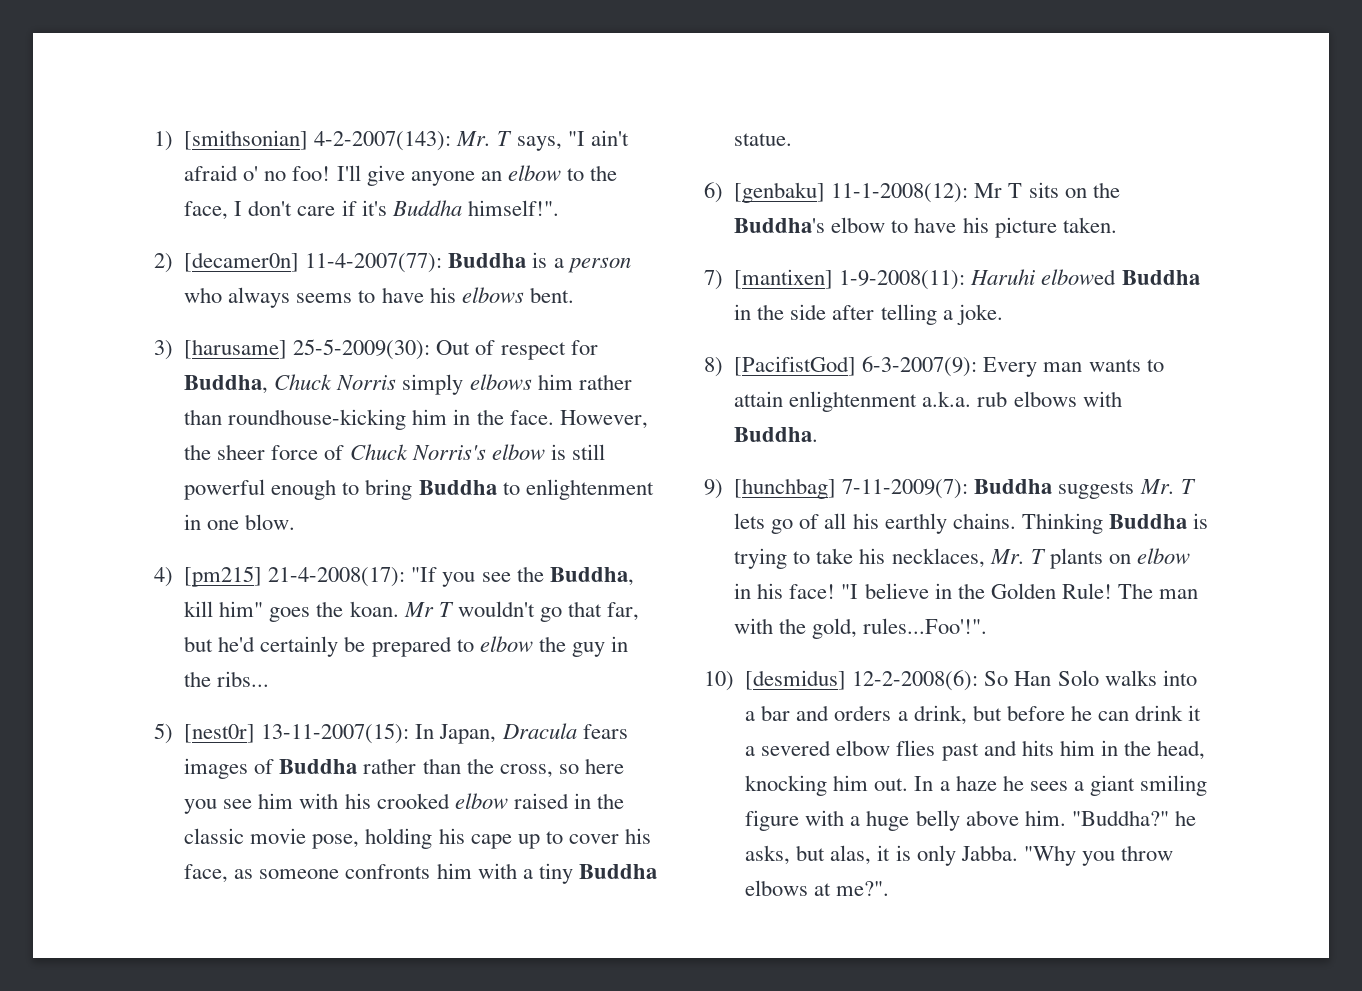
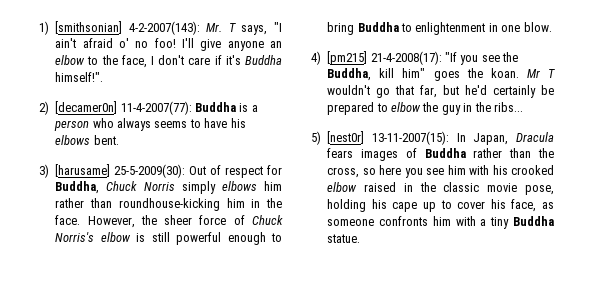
- 6) [genbaku] 11-1-2008(12): Mr T sits on the Buddha's elbow to have his picture taken.
- 7) [mantixen] 1-9-2008(11): Haruhi elbowed Buddha in the side after telling a joke.
- 8) [PacifistGod] 6-3-2007(9): Every man wants to attain enlightenment a.k.a. rub elbows with Buddha.
- 9) [hunchbag] 7-11-2009(7): Buddha suggests Mr. T lets go of all his earthly chains. Thinking Buddha is trying to take his necklaces, Mr. T plants on elbow in his face! "I believe in the Golden Rule! The man with the gold, rules...Foo'!".
- 10) [desmidus] 12-2-2008(6): So Han Solo walks into a bar and orders a drink, but before he can drink it a severed elbow flies past and hits him in the head, knocking him out. In a haze he sees a giant smiling figure with a huge belly above him. "Buddha?" he asks, but alas, it is only Jabba. "Why you throw elbows at me?".

